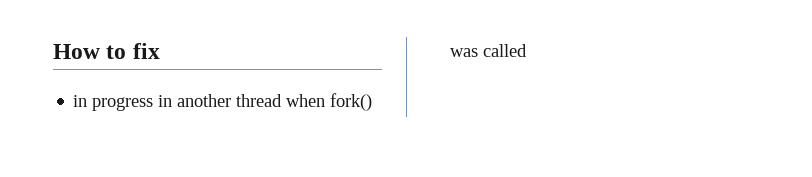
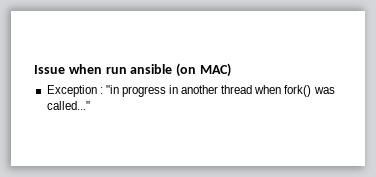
- How to fix
- in progress in another thread when fork() was called
+ Issue when run ansible (on MAC)
+ Exception : "in progress in another thread when fork() was called..."

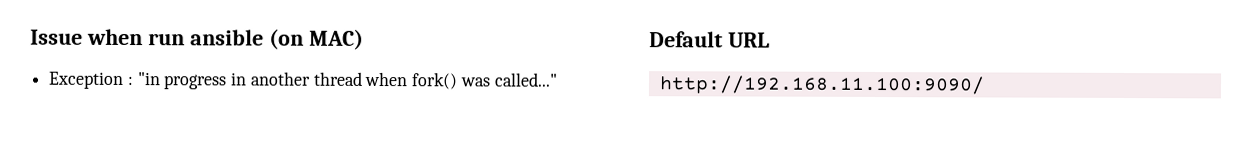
+ Default URL
+ http://192.168.11.100:9090/

